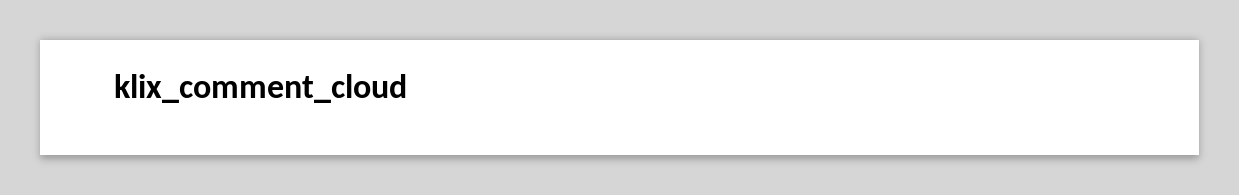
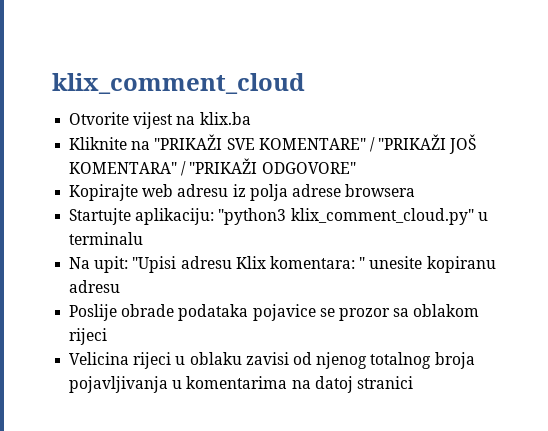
+ Otvorite vijest na klix.ba
+ Kliknite na "PRIKAŽI SVE KOMENTARE" / "PRIKAŽI JOŠ KOMENTARA" / "PRIKAŽI ODGOVORE"
+ Kopirajte web adresu iz polja adrese browsera
+ Startujte aplikaciju: "python3 klix_comment_cloud.py" u terminalu
+ Na upit: "Upisi adresu Klix komentara: " unesite kopiranu adresu
+ Poslije obrade podataka pojavice se prozor sa oblakom rijeci
+ Velicina rijeci u oblaku zavisi od njenog totalnog broja pojavljivanja u komentarima na datoj stranici

